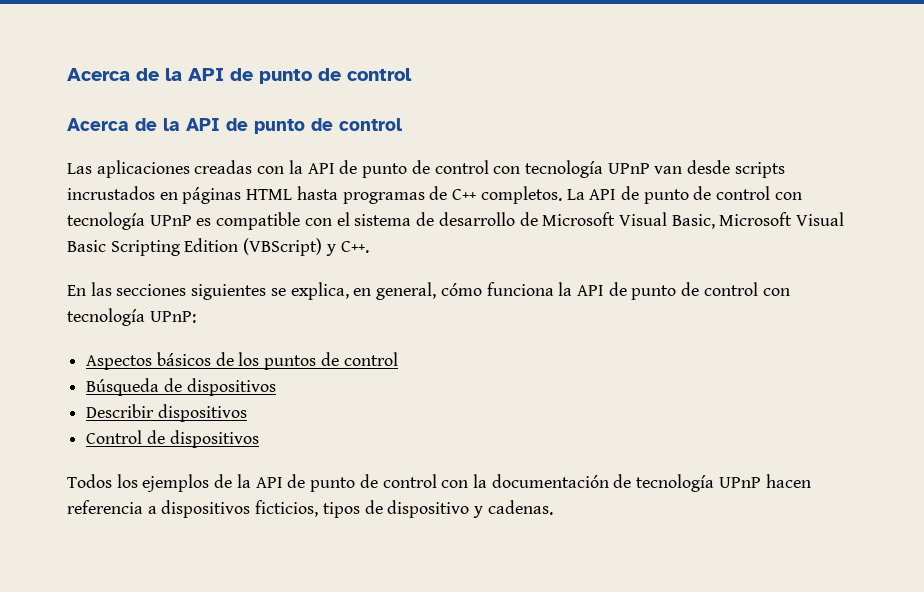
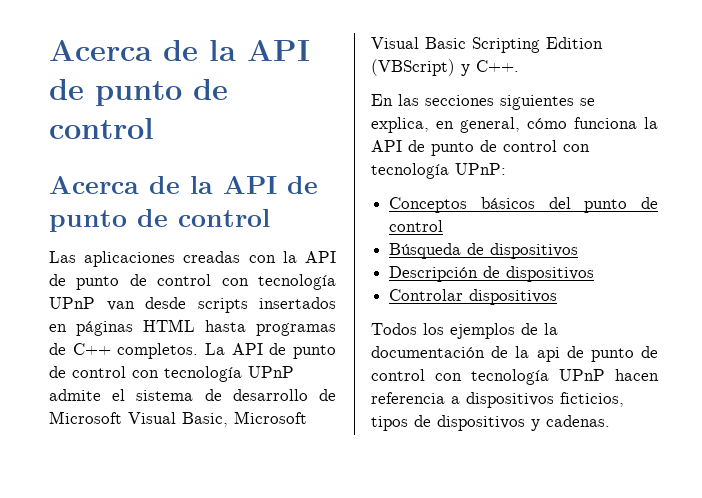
- Las aplicaciones creadas con la API de punto de control con tecnología UPnP van desde scripts incrustados en páginas HTML hasta programas de C++ completos.
+ Las aplicaciones creadas con la API de punto de control con tecnología UPnP van desde scripts insertados en páginas HTML hasta programas de C++ completos.
- La API de punto de control con tecnología UPnP es compatible con el sistema de desarrollo de Microsoft Visual Basic, Microsoft Visual Basic Scripting Edition (VBScript) y C++.
+ La API de punto de control con tecnología UPnP admite el sistema de desarrollo de Microsoft Visual Basic, Microsoft Visual Basic Scripting Edition (VBScript) y C++.
- Aspectos básicos de los puntos de control
+ Conceptos básicos del punto de control
- Describir dispositivos
- Control de dispositivos
+ Descripción de dispositivos
+ Controlar dispositivos
- Todos los ejemplos de la API de punto de control con la documentación de tecnología UPnP hacen referencia a dispositivos ficticios, tipos de dispositivo y cadenas.
+ Todos los ejemplos de la documentación de la api de punto de control con tecnología UPnP hacen referencia a dispositivos ficticios, tipos de dispositivos y cadenas.

